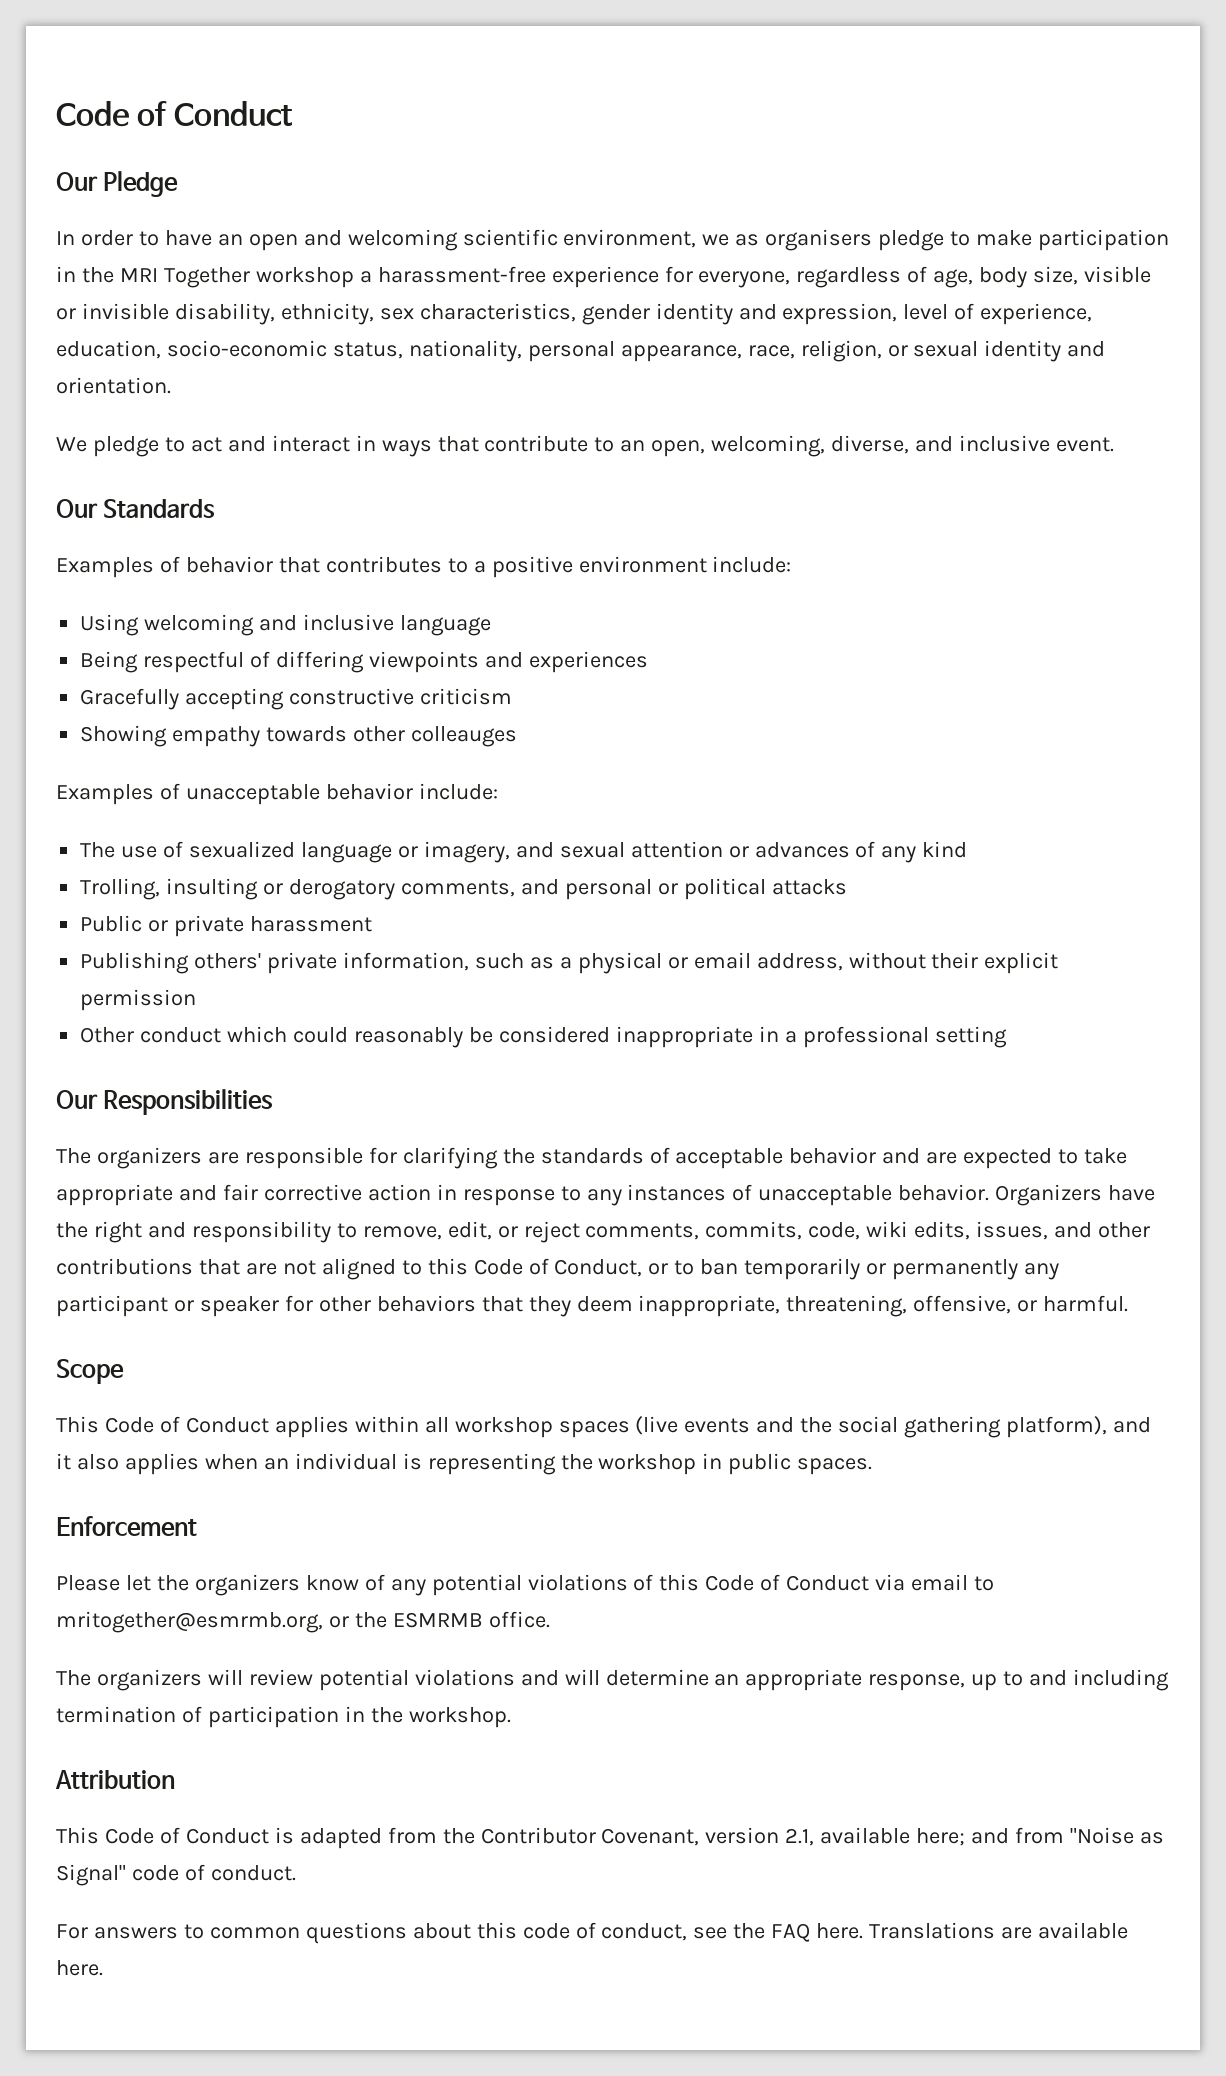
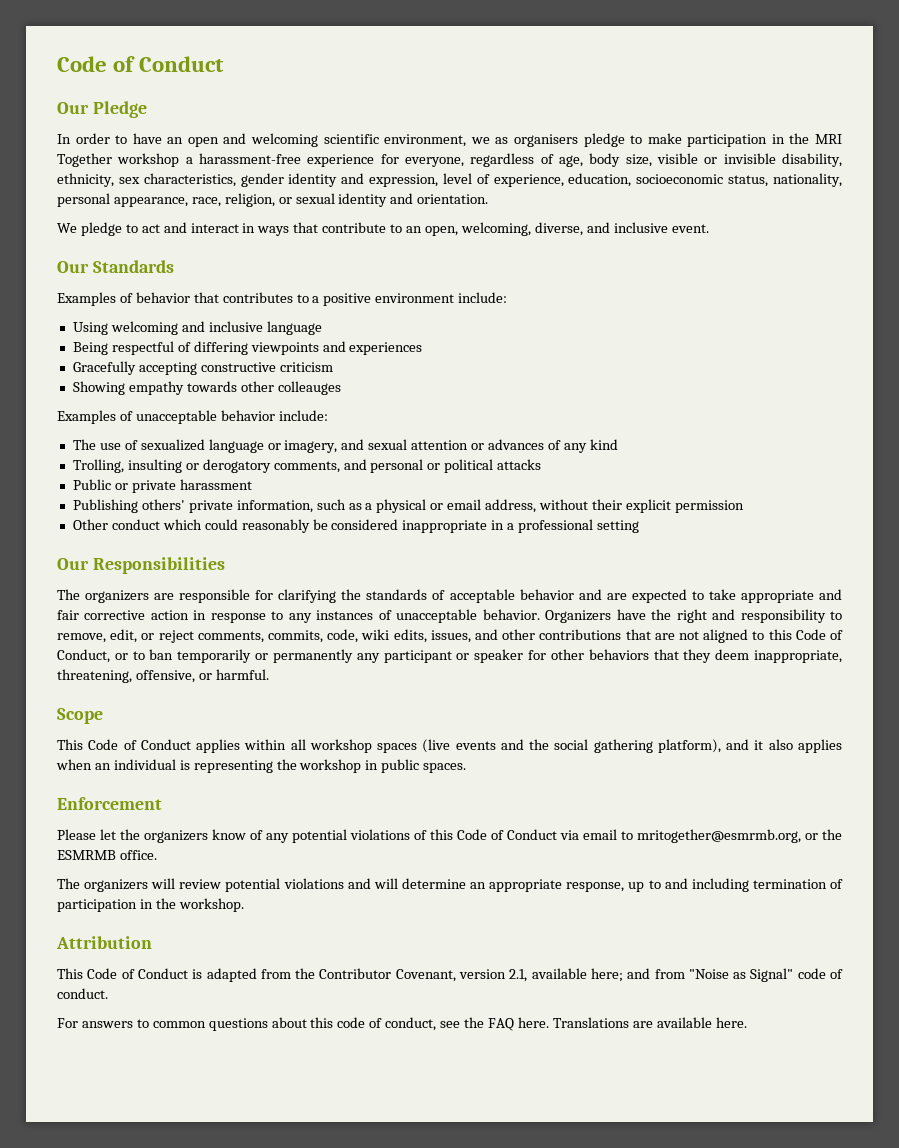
- In order to have an open and welcoming scientific environment, we as organisers pledge to make participation in the MRI Together workshop a harassment-free experience for everyone, regardless of age, body size, visible or invisible disability, ethnicity, sex characteristics, gender identity and expression, level of experience, education, socio-economic status, nationality, personal appearance, race, religion, or sexual identity and orientation.
+ In order to have an open and welcoming scientific environment, we as organisers pledge to make participation in the MRI Together workshop a harassment-free experience for everyone, regardless of age, body size, visible or invisible disability, ethnicity, sex characteristics, gender identity and expression, level of experience, education, socioeconomic status, nationality, personal appearance, race, religion, or sexual identity and orientation.

